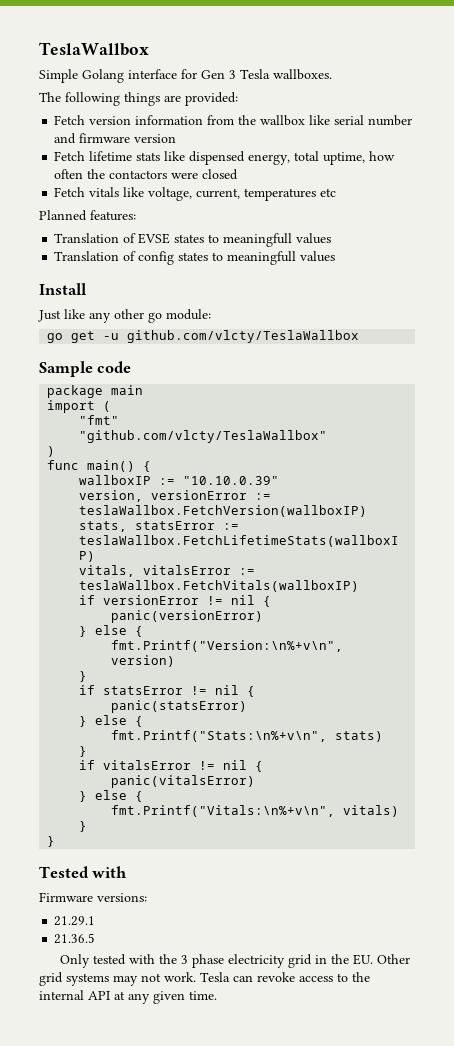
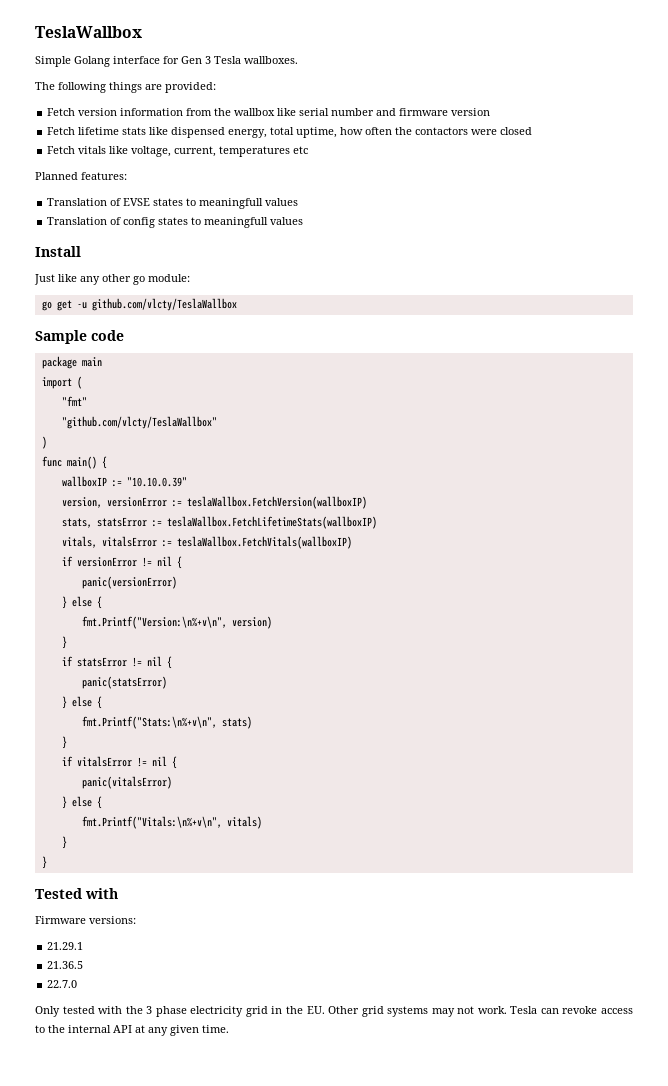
+ 22.7.0

